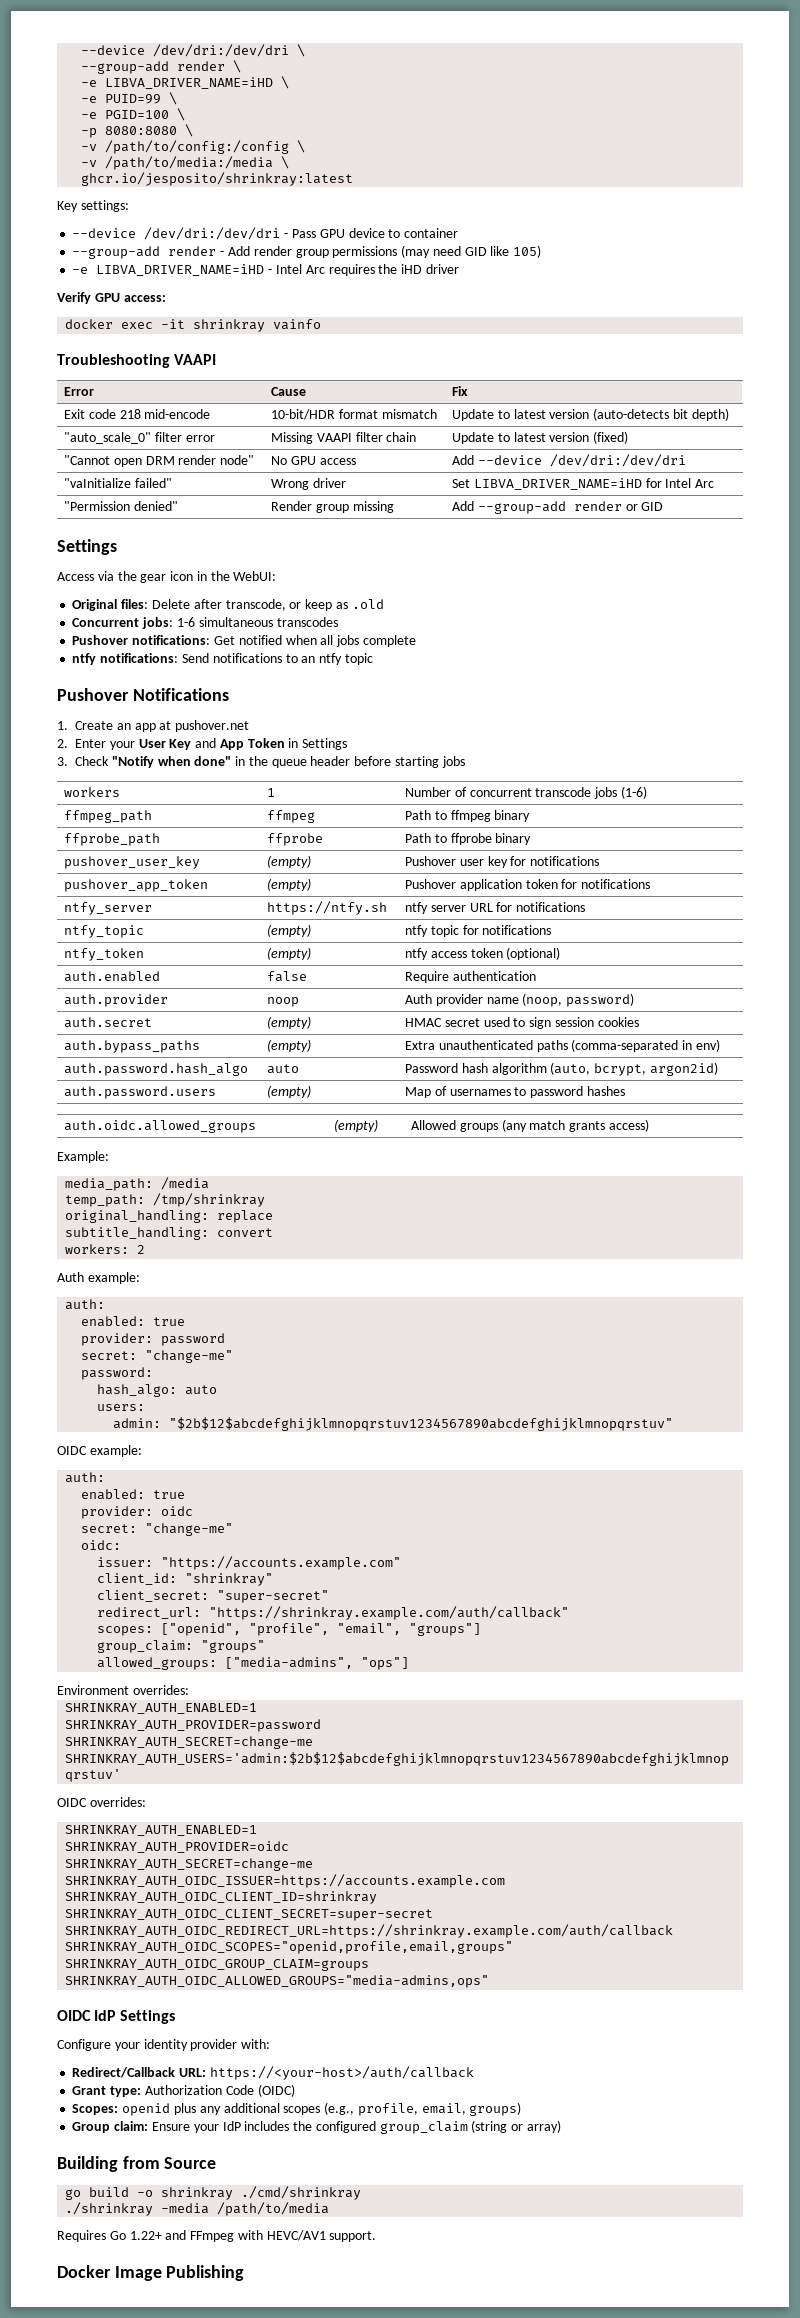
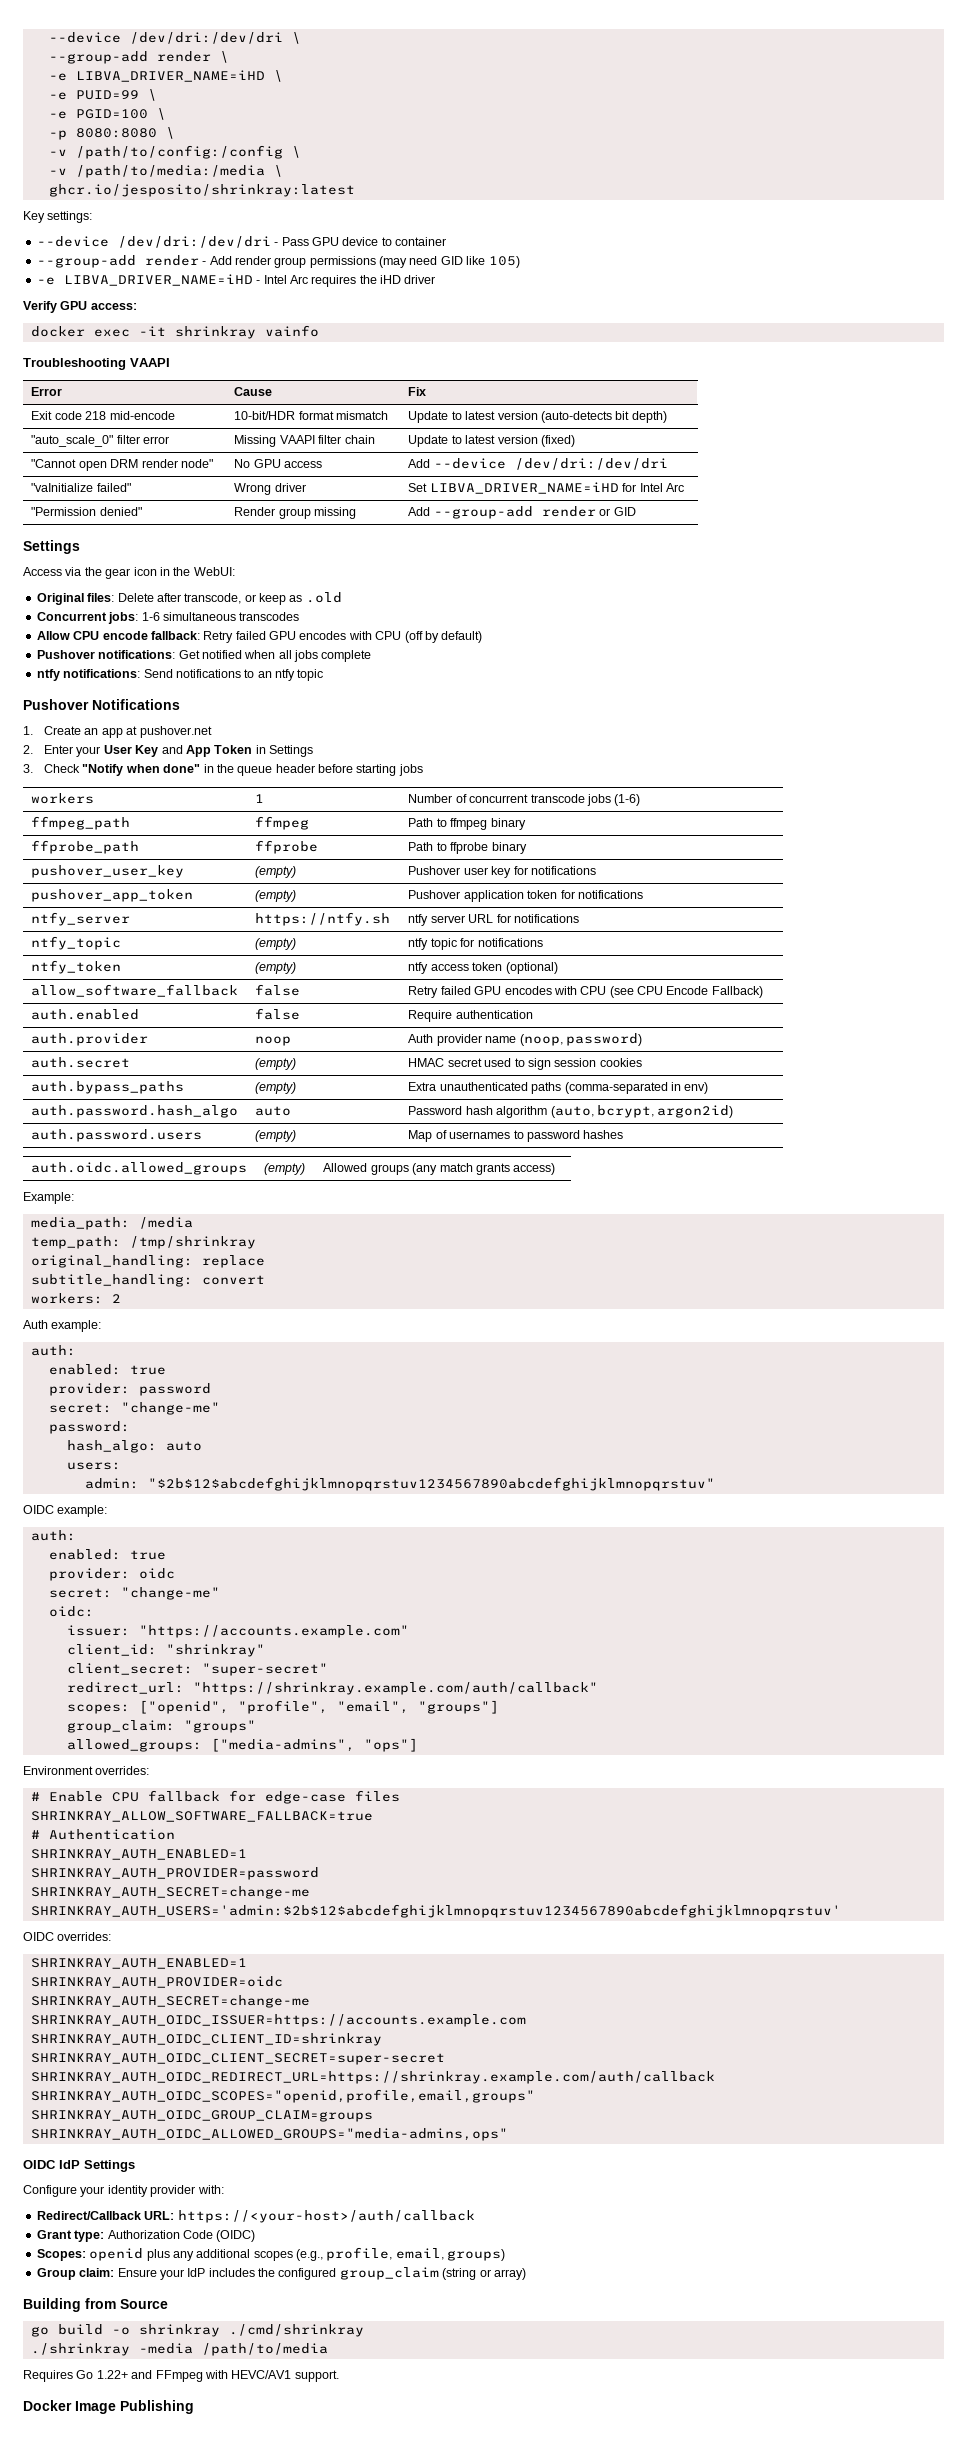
+ Allow CPU encode fallback: Retry failed GPU encodes with CPU (off by default)
+ allow_software_fallback | false | Retry failed GPU encodes with CPU (see CPU Encode Fallback)
+ # Enable CPU fallback for edge-case files
+ SHRINKRAY_ALLOW_SOFTWARE_FALLBACK=true
+ # Authentication

